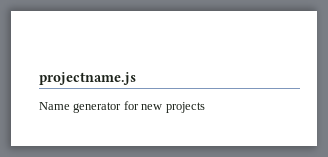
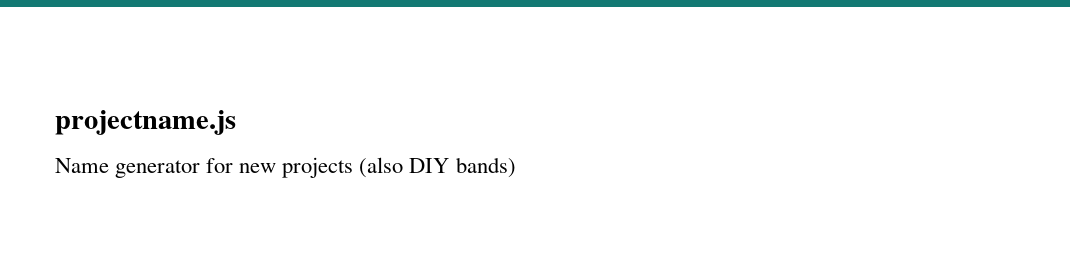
- Name generator for new projects
+ Name generator for new projects (also DIY bands)

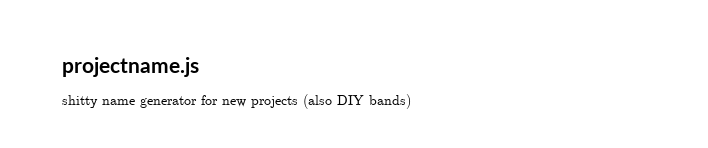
- Name generator for new projects (also DIY bands)
+ shitty name generator for new projects (also DIY bands)

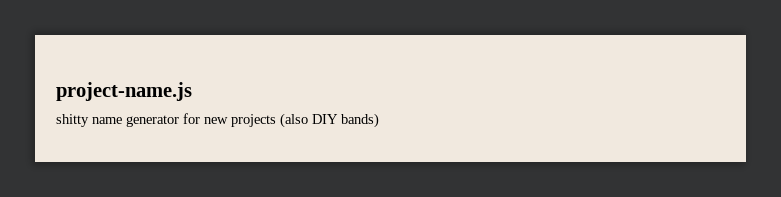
- projectname.js
+ project-name.js

